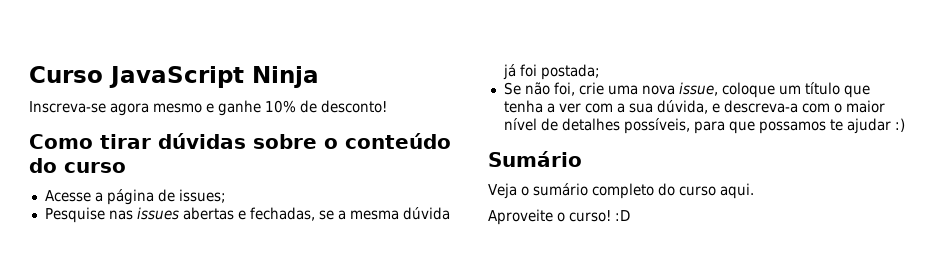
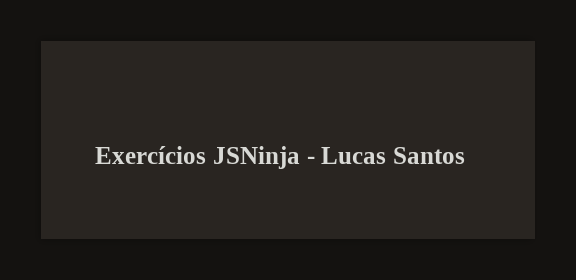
- Curso JavaScript Ninja
- Inscreva-se agora mesmo e ganhe 10% de desconto!
- Como tirar dúvidas sobre o conteúdo do curso
- Acesse a página de issues;
- Pesquise nas issues abertas e fechadas, se a mesma dúvida já foi postada;
- Se não foi, crie uma nova issue, coloque um título que tenha a ver com a sua dúvida, e descreva-a com o maior nível de detalhes possíveis, para que possamos te ajudar :)
- Sumário
- Veja o sumário completo do curso aqui.
- Aproveite o curso! :D
+ Exercícios JSNinja - Lucas Santos

